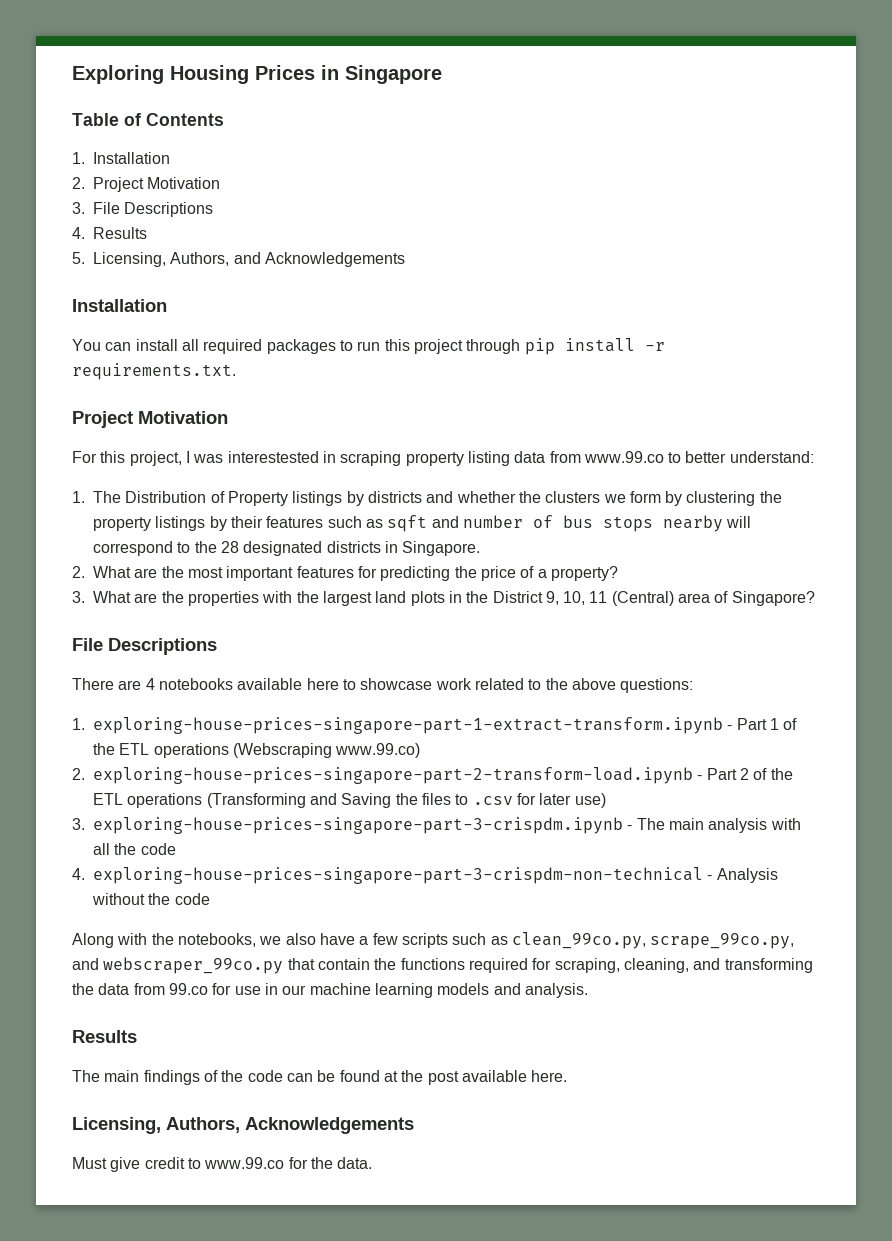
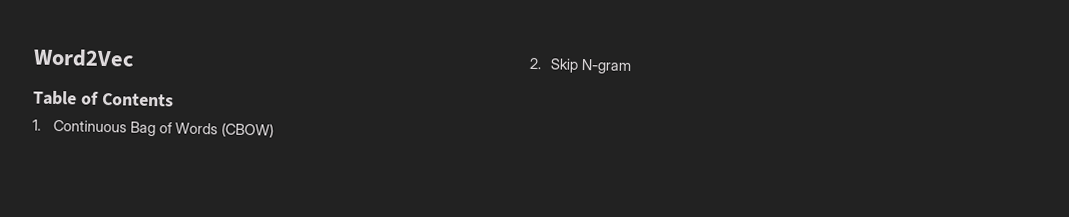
- Exploring Housing Prices in Singapore
+ Word2Vec
- 1. Installation
- 2. Project Motivation
- 3. File Descriptions
- 4. Results
- 5. Licensing, Authors, and Acknowledgements
- Installation
- You can install all required packages to run this project through pip install -r requirements.txt.
- Project Motivation
- For this project, I was interestested in scraping property listing data from www.99.co to better understand:
- 1. The Distribution of Property listings by districts and whether the clusters we form by clustering the property listings by their features such as sqft and number of bus stops nearby will correspond to the 28 designated districts in Singapore.
- 2. What are the most important features for predicting the price of a property?
- 3. What are the properties with the largest land plots in the District 9, 10, 11 (Central) area of Singapore?
- File Descriptions
- There are 4 notebooks available here to showcase work related to the above questions:
- 1. exploring-house-prices-singapore-part-1-extract-transform.ipynb - Part 1 of the ETL operations (Webscraping www.99.co)
- 2. exploring-house-prices-singapore-part-2-transform-load.ipynb - Part 2 of the ETL operations (Transforming and Saving the files to .csv for later use)
- 3. exploring-house-prices-singapore-part-3-crispdm.ipynb - The main analysis with all the code
- 4. exploring-house-prices-singapore-part-3-crispdm-non-technical - Analysis without the code
- Along with the notebooks, we also have a few scripts such as clean_99co.py, scrape_99co.py, and webscraper_99co.py that contain the functions required for scraping, cleaning, and transforming the data from 99.co for use in our machine learning models and analysis.
- Results
- The main findings of the code can be found at the post available here.
- Licensing, Authors, Acknowledgements
- Must give credit to www.99.co for the data.
+ 1. Continuous Bag of Words (CBOW)
+ 2. Skip N-gram

